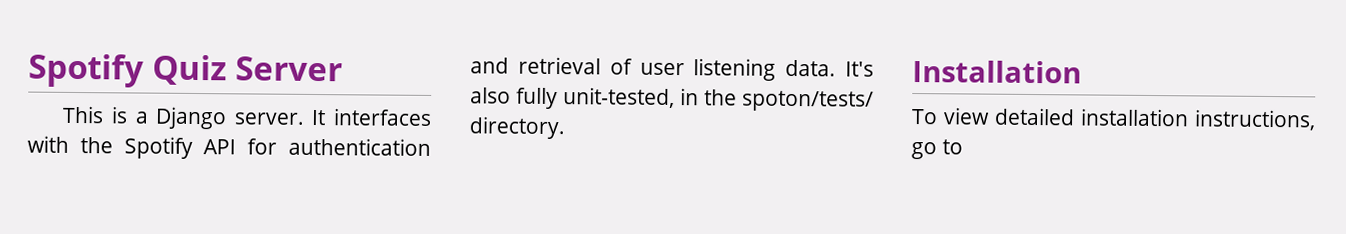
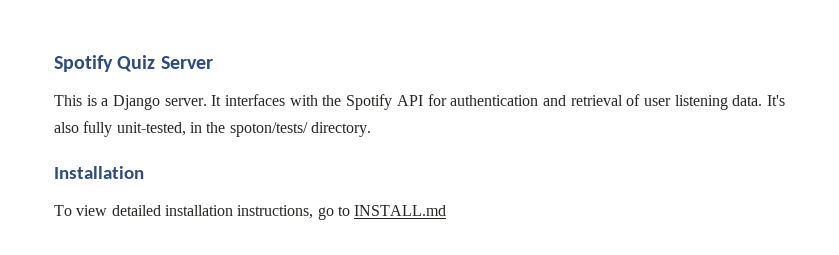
- To view detailed installation instructions, go to
+ To view detailed installation instructions, go to INSTALL.md

